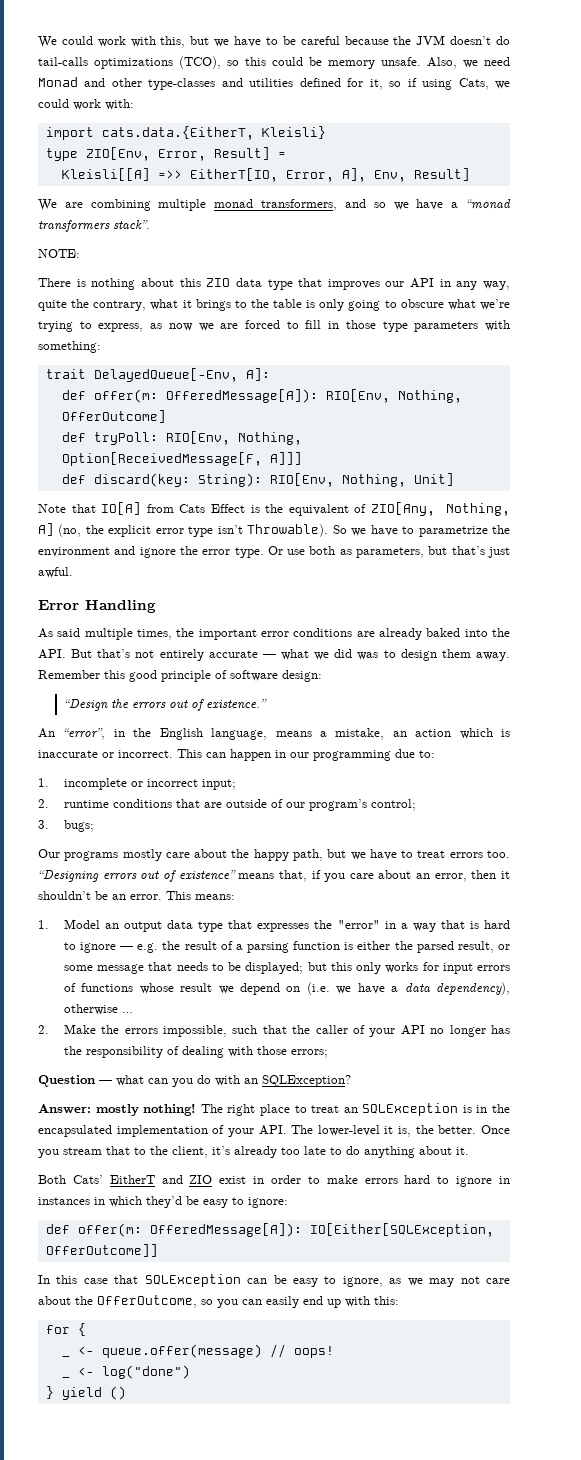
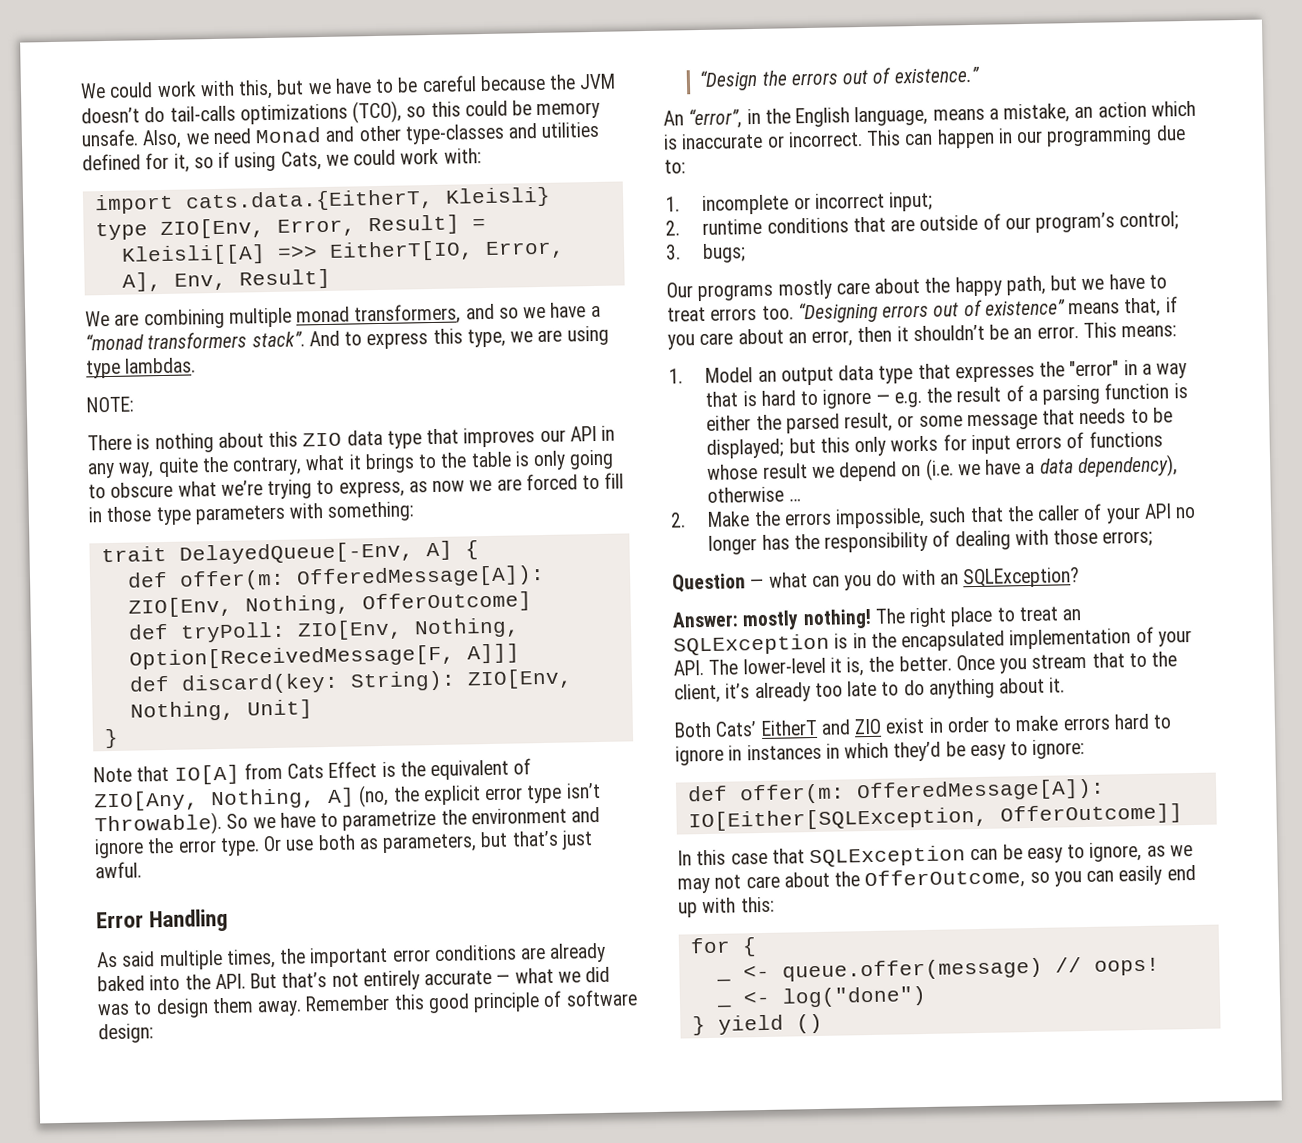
+ And to express this type, we are using type lambdas.
- trait DelayedQueue[-Env, A]:
- def offer(m: OfferedMessage[A]): RIO[Env, Nothing, OfferOutcome]
+ trait DelayedQueue[-Env, A] {
+ def offer(m: OfferedMessage[A]): ZIO[Env, Nothing, OfferOutcome]
- def tryPoll: RIO[Env, Nothing, Option[ReceivedMessage[F, A]]]
+ def tryPoll: ZIO[Env, Nothing, Option[ReceivedMessage[F, A]]]
- def discard(key: String): RIO[Env, Nothing, Unit]
+ def discard(key: String): ZIO[Env, Nothing, Unit]
+ }

